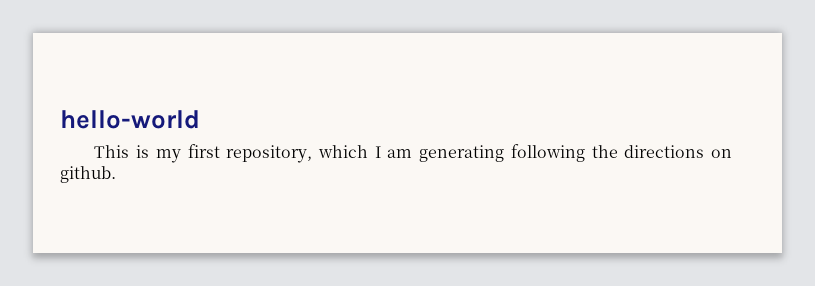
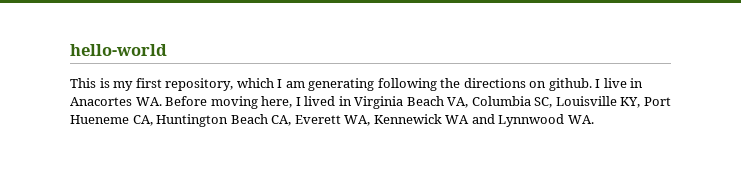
+ I live in Anacortes WA. Before moving here, I lived in Virginia Beach VA, Columbia SC, Louisville KY, Port Hueneme CA, Huntington Beach CA, Everett WA, Kennewick WA and Lynnwood WA.

